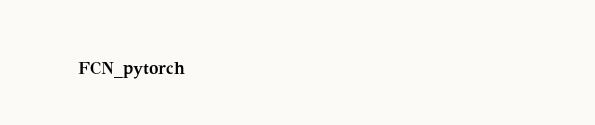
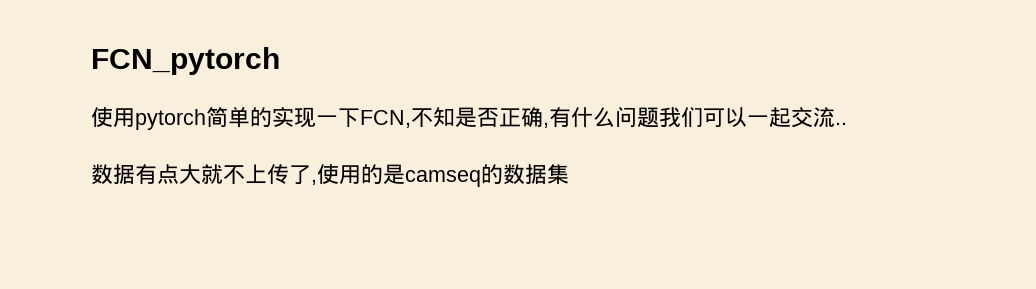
+ 使用pytorch简单的实现一下FCN,不知是否正确,有什么问题我们可以一起交流..
+ 数据有点大就不上传了,使用的是camseq的数据集

